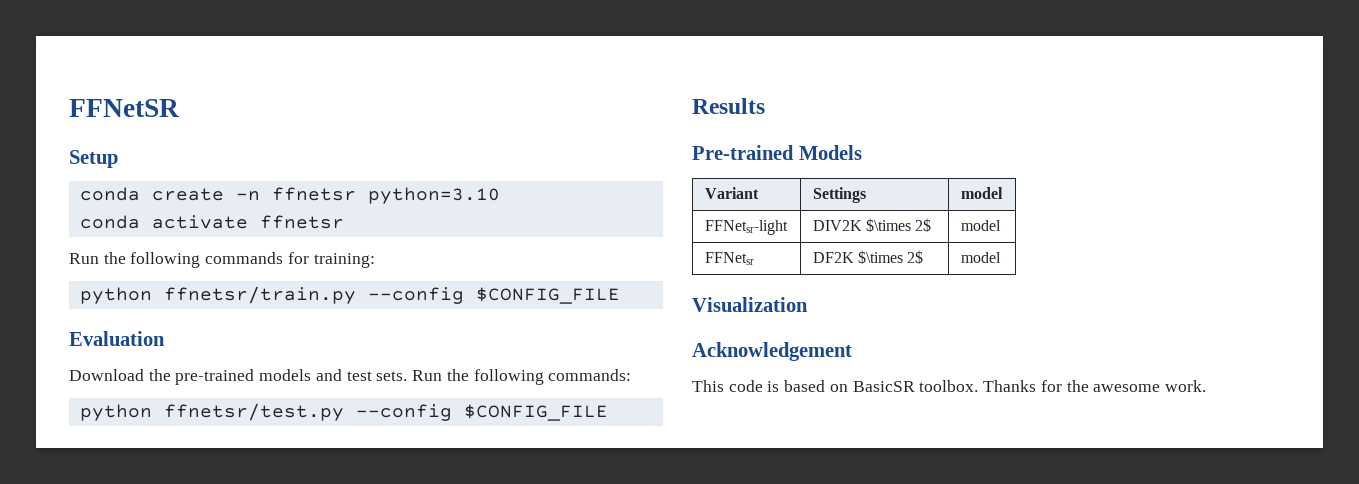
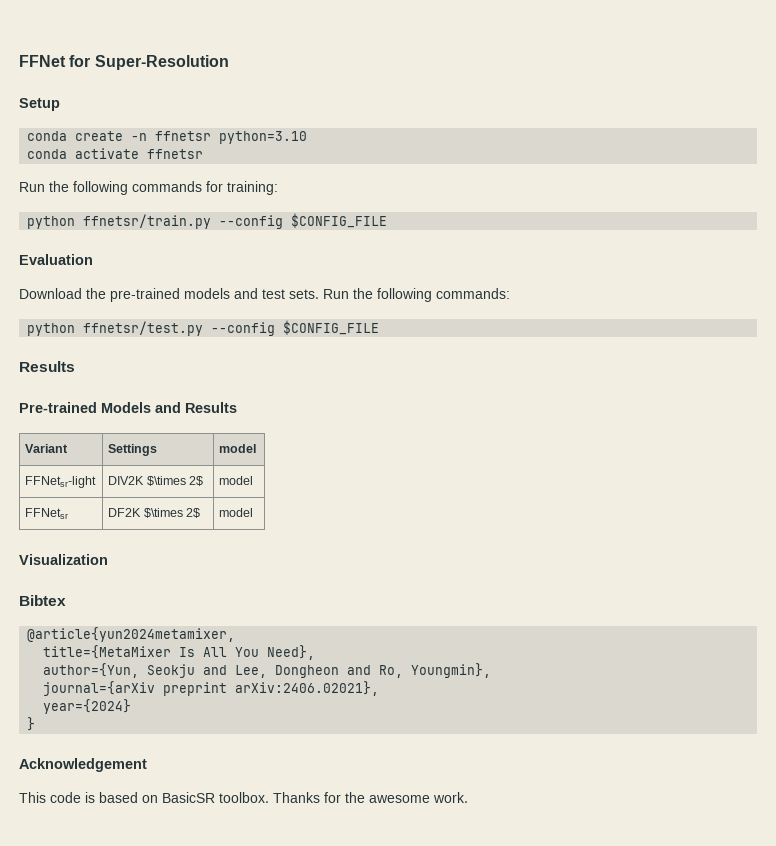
- FFNetSR
+ FFNet for Super-Resolution
- Pre-trained Models
+ Pre-trained Models and Results
+ Bibtex
+ @article{yun2024metamixer,
+ title={MetaMixer Is All You Need},
+ author={Yun, Seokju and Lee, Dongheon and Ro, Youngmin},
+ journal={arXiv preprint arXiv:2406.02021},
+ year={2024}
+ }

